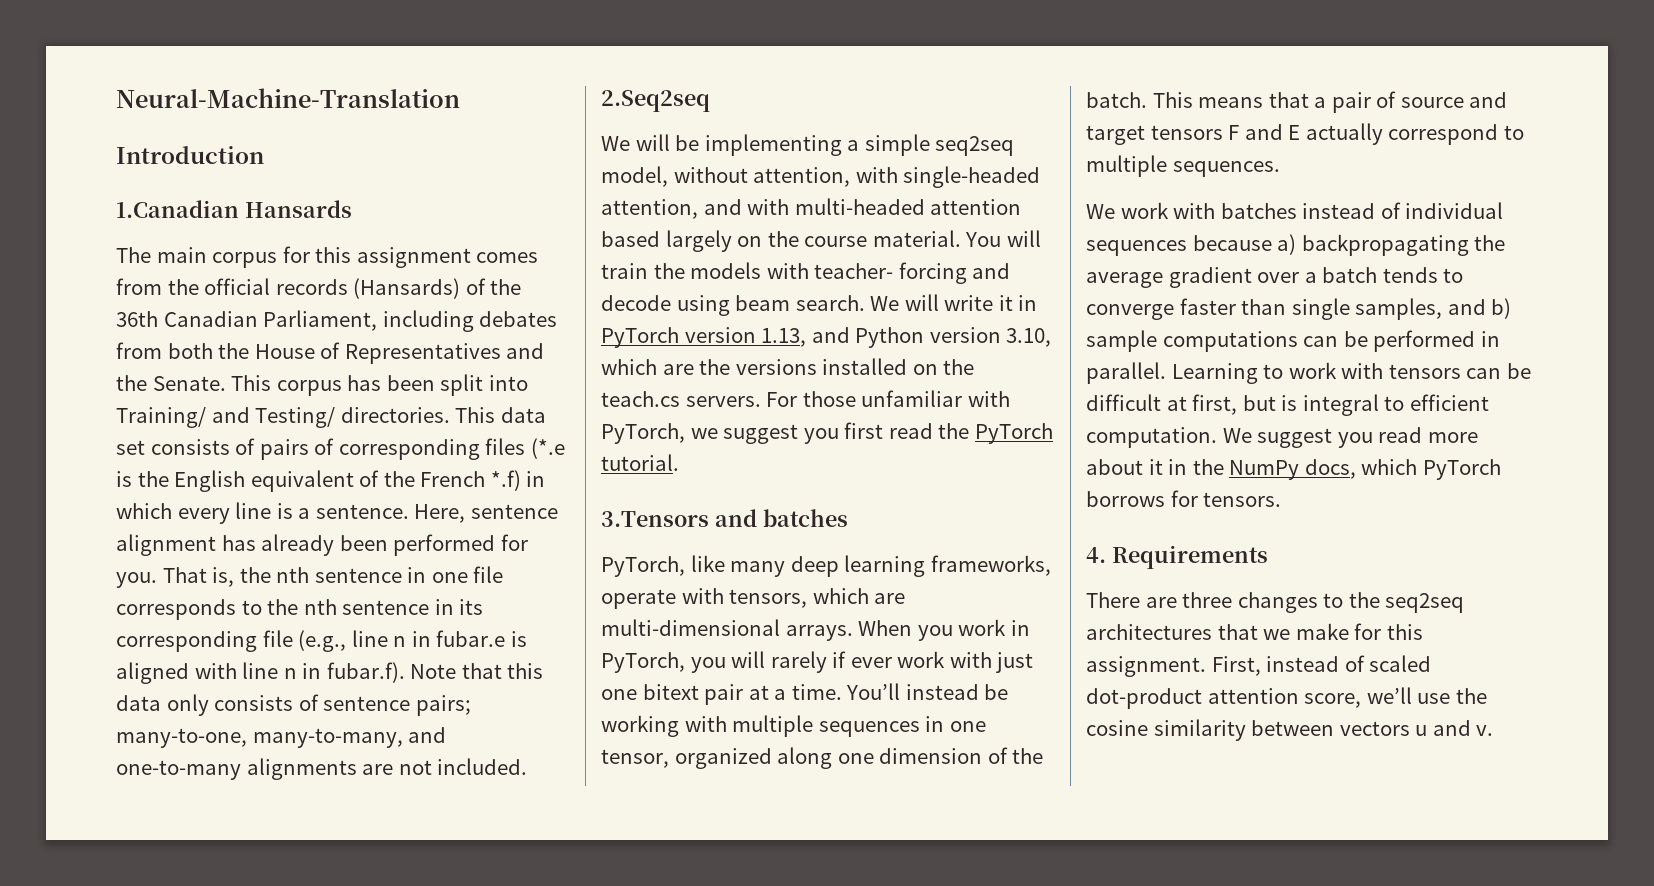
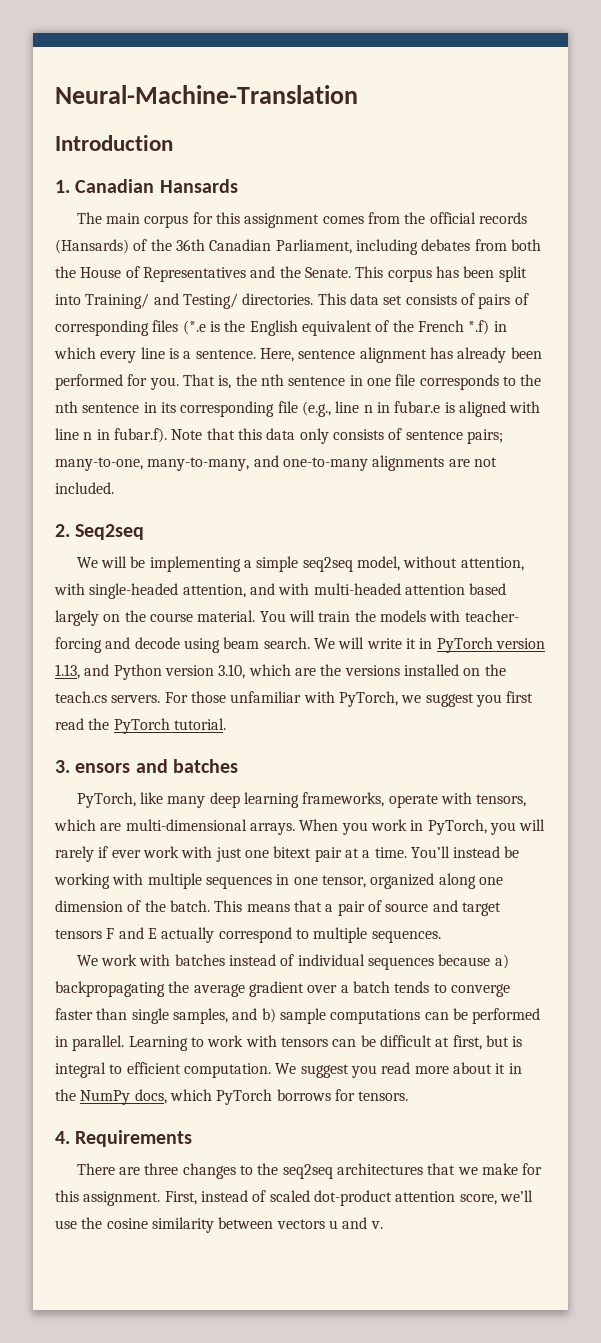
- 1.Canadian Hansards
+ 1. Canadian Hansards
- 2.Seq2seq
+ 2. Seq2seq
- 3.Tensors and batches
+ 3. ensors and batches

